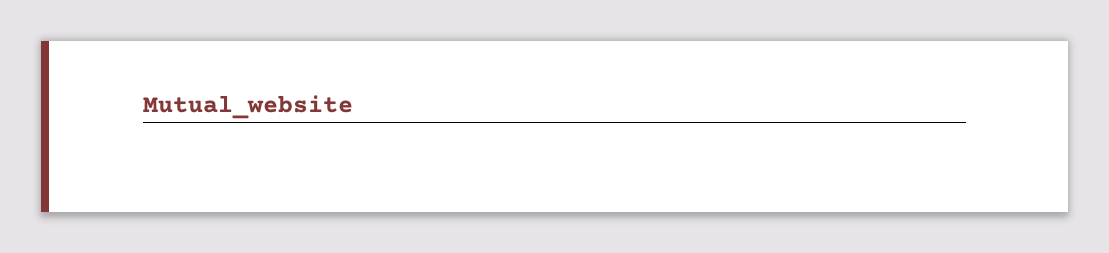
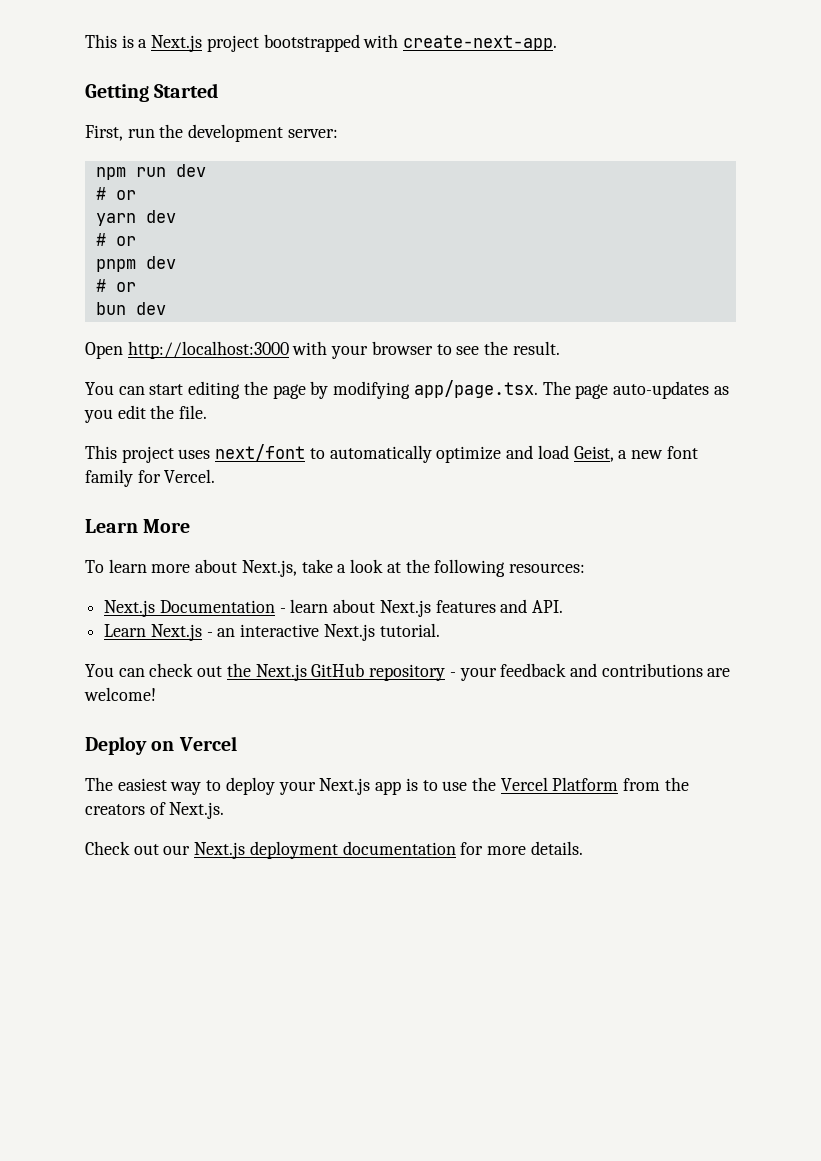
- Mutual_website
+ This is a Next.js project bootstrapped with create-next-app.
+ Getting Started
+ First, run the development server:
+ npm run dev
+ # or
+ yarn dev
+ # or
+ pnpm dev
+ # or
+ bun dev
+ Open http://localhost:3000 with your browser to see the result.
+ You can start editing the page by modifying app/page.tsx. The page auto-updates as you edit the file.
+ This project uses next/font to automatically optimize and load Geist, a new font family for Vercel.
+ Learn More
+ To learn more about Next.js, take a look at the following resources:
+ Next.js Documentation - learn about Next.js features and API.
+ Learn Next.js - an interactive Next.js tutorial.
+ You can check out the Next.js GitHub repository - your feedback and contributions are welcome!
+ Deploy on Vercel
+ The easiest way to deploy your Next.js app is to use the Vercel Platform from the creators of Next.js.
+ Check out our Next.js deployment documentation for more details.

